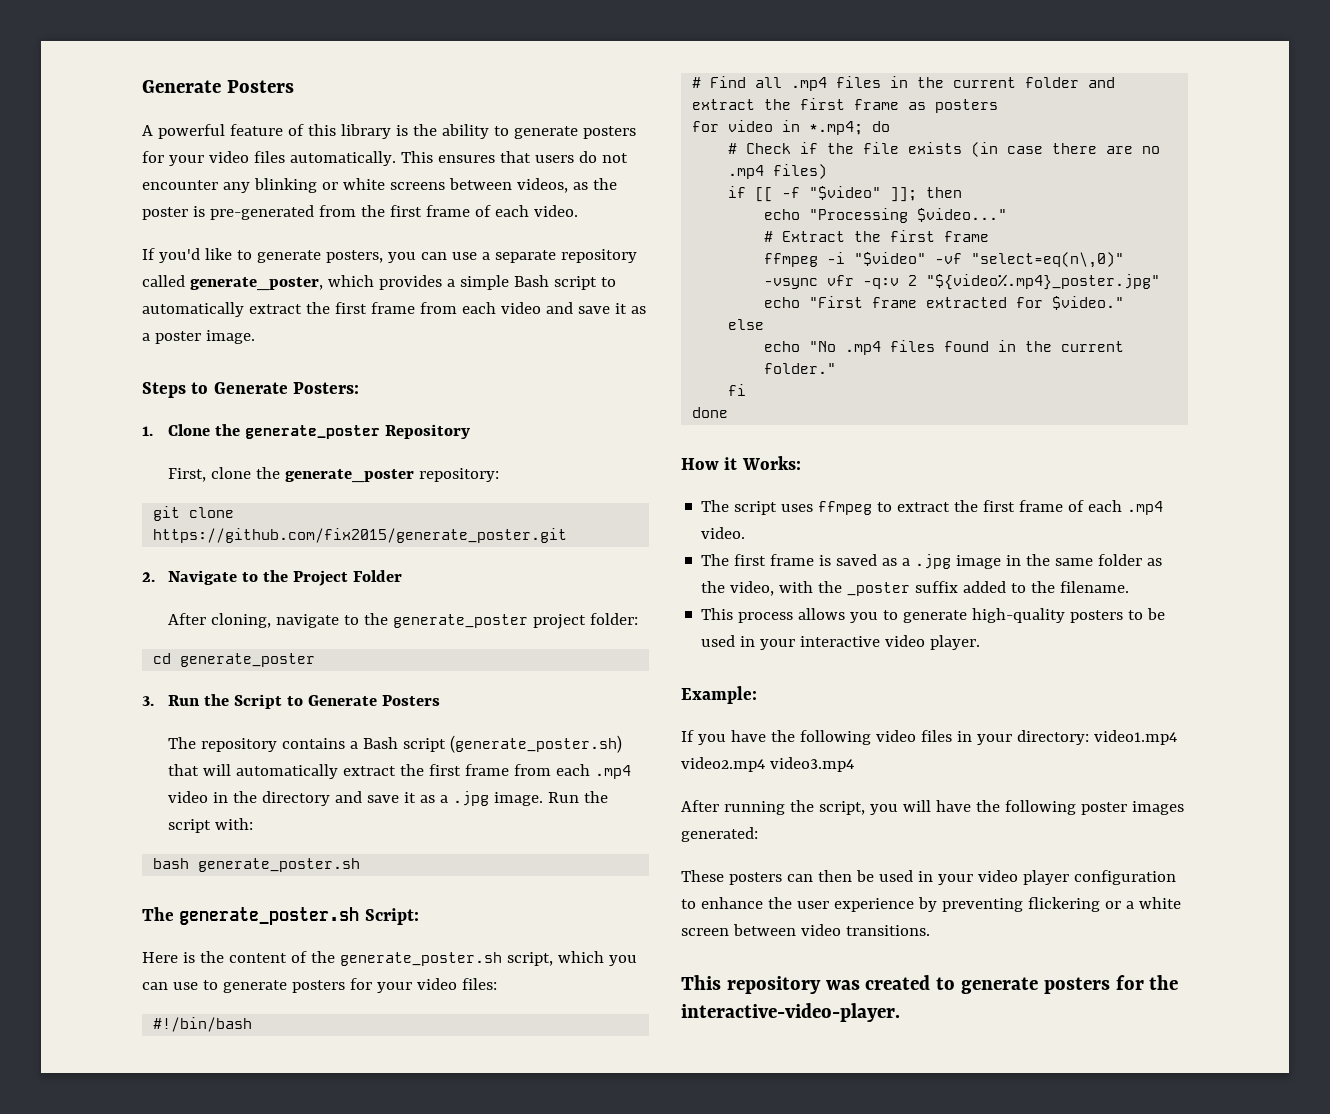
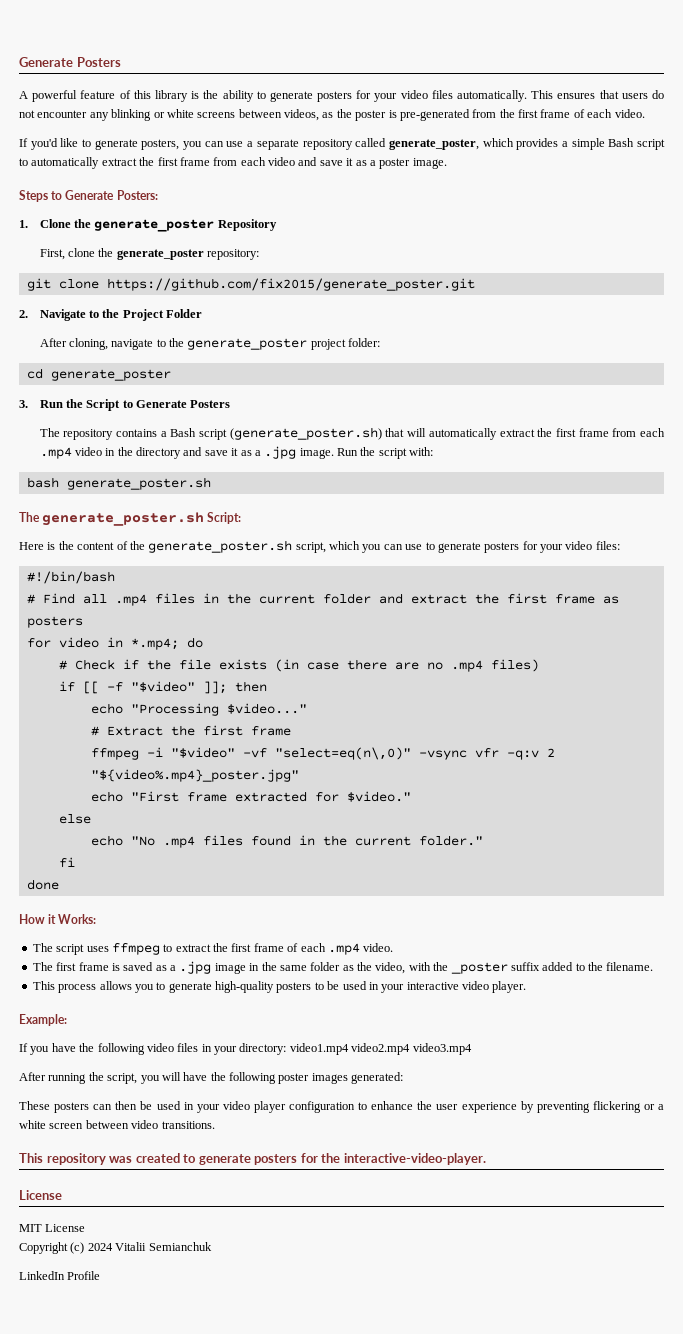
  This repository was created to generate posters for the interactive-video-player.
+ License
+ MIT License
+ Copyright (c) 2024 Vitalii Semianchuk
+ LinkedIn Profile

